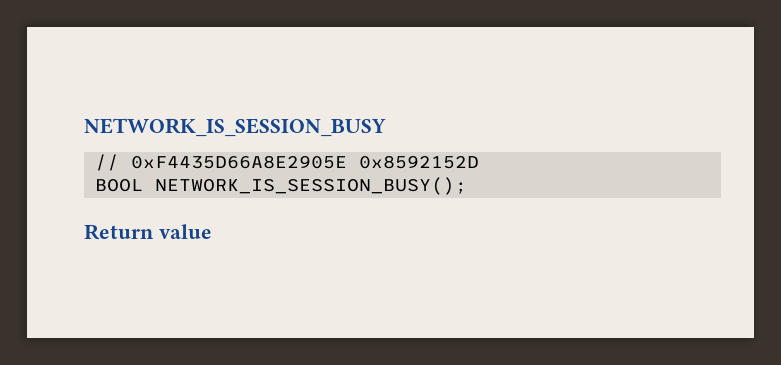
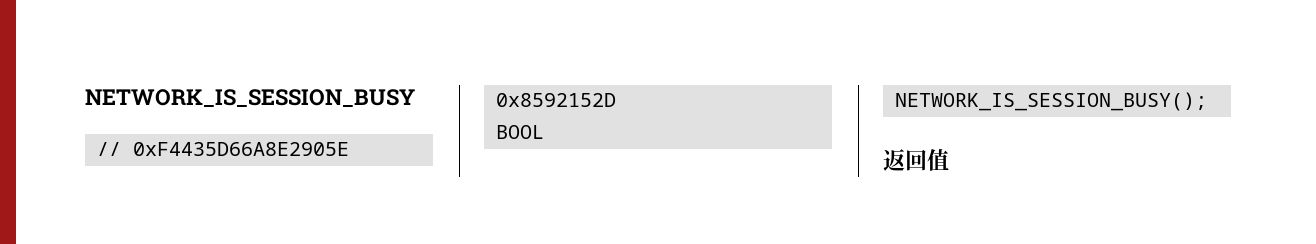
- Return value
+ 返回值

